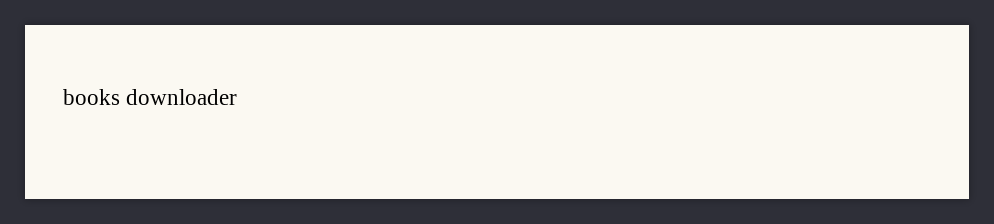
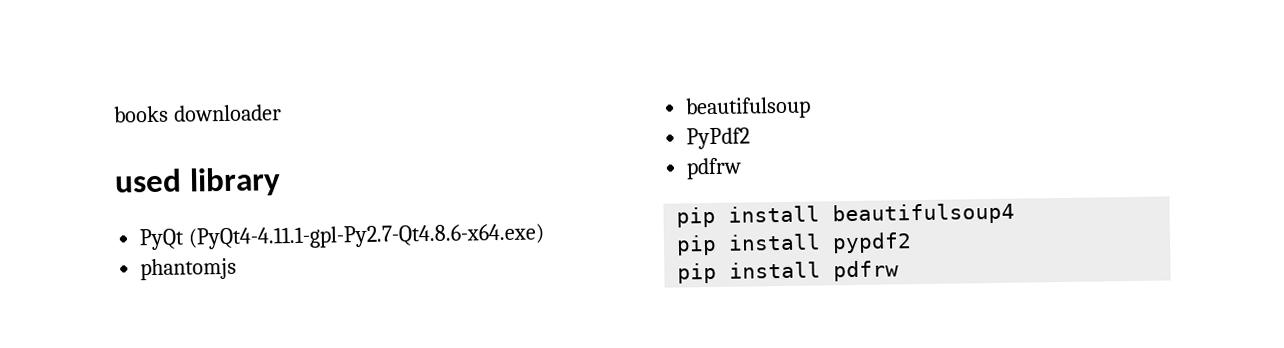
+ used library
+ PyQt (PyQt4-4.11.1-gpl-Py2.7-Qt4.8.6-x64.exe)
+ phantomjs
+ beautifulsoup
+ PyPdf2
+ pdfrw
+ pip install beautifulsoup4
+ pip install pypdf2
+ pip install pdfrw

